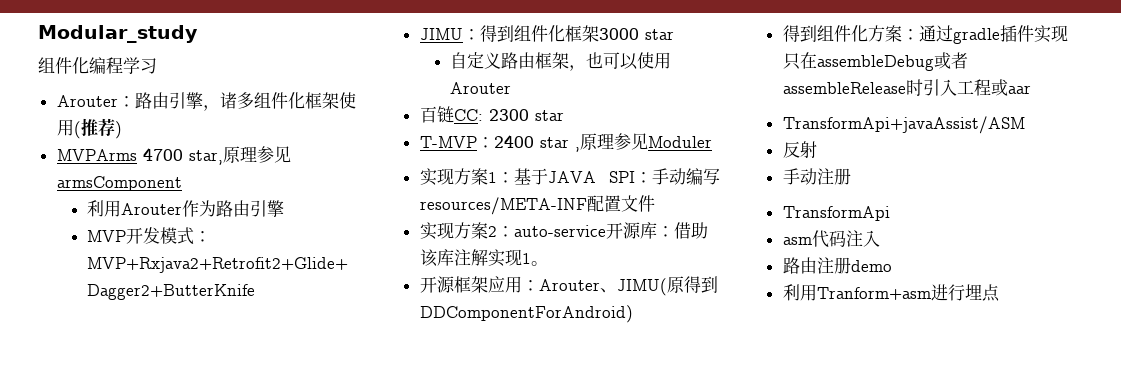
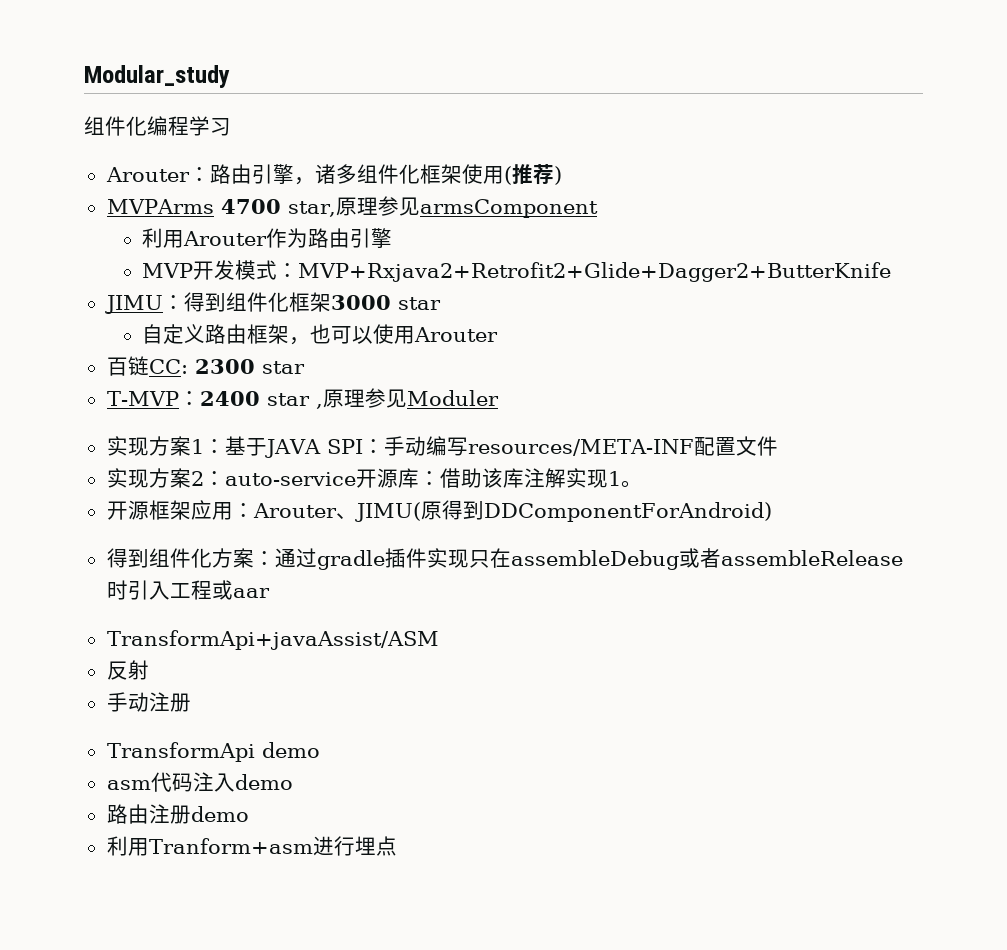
- TransformApi
+ TransformApi demo
- asm代码注入
+ asm代码注入demo

